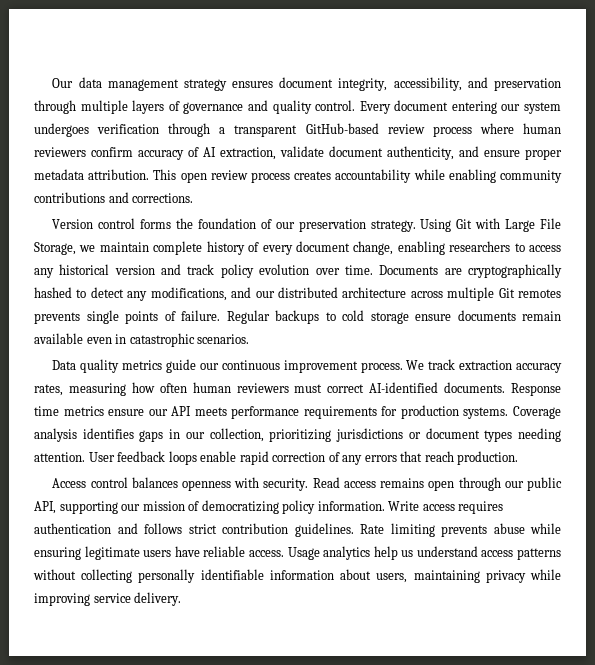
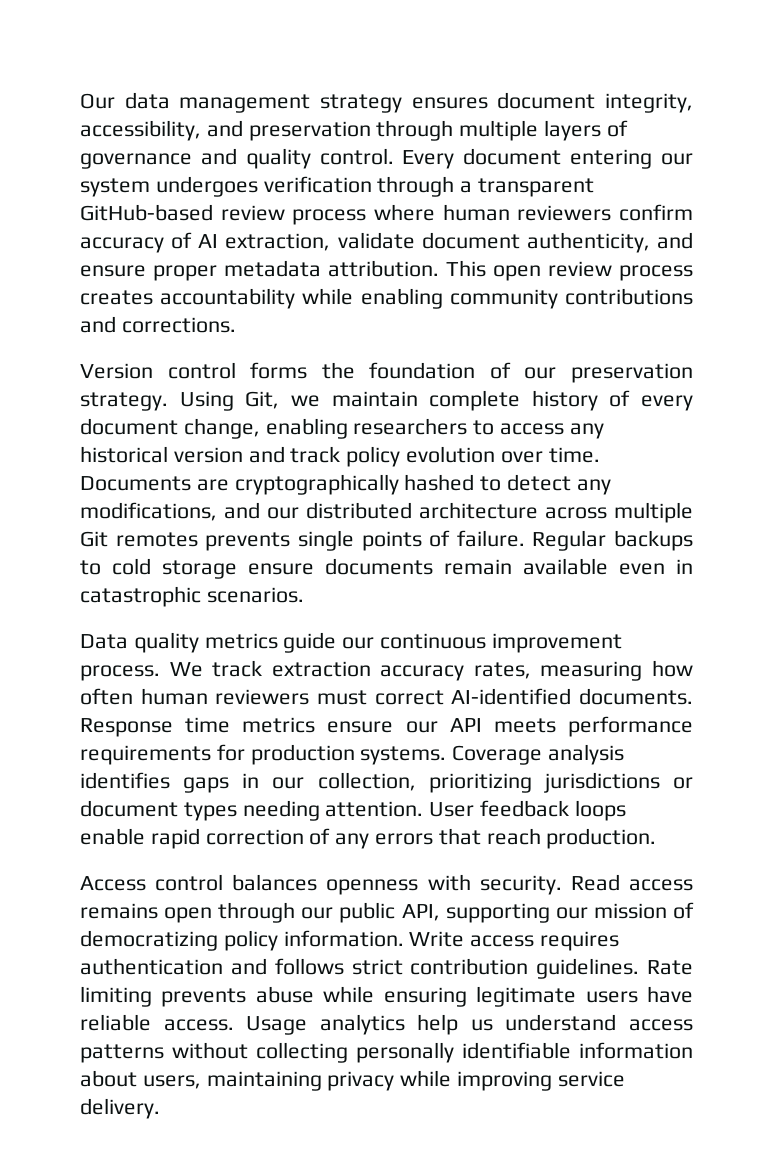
- Using Git with Large File Storage, we maintain complete history of every document change, enabling researchers to access any historical version and track policy evolution over time.
+ Using Git, we maintain complete history of every document change, enabling researchers to access any historical version and track policy evolution over time.

